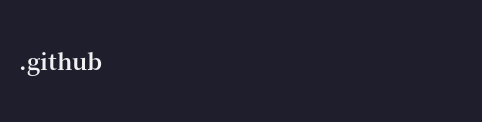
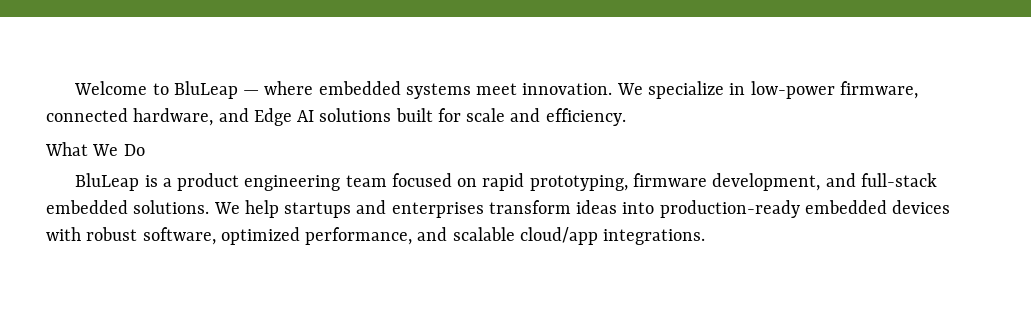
- .github
+ Welcome to BluLeap — where embedded systems meet innovation. We specialize in low-power firmware, connected hardware, and Edge AI solutions built for scale and efficiency.
+ What We Do
+ BluLeap is a product engineering team focused on rapid prototyping, firmware development, and full-stack embedded solutions. We help startups and enterprises transform ideas into production-ready embedded devices with robust software, optimized performance, and scalable cloud/app integrations.

